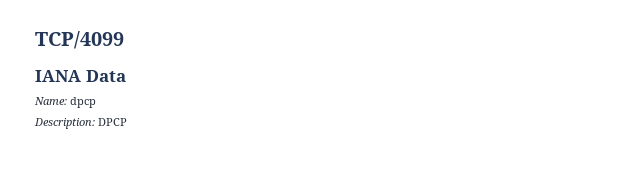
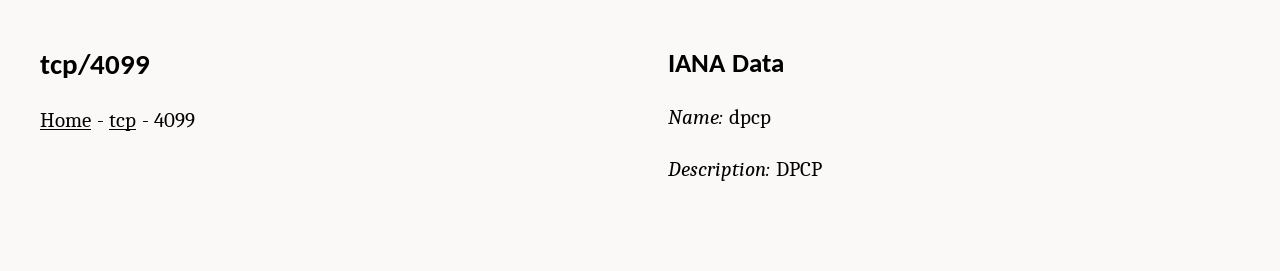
- TCP/4099
+ tcp/4099
+ Home - tcp - 4099

